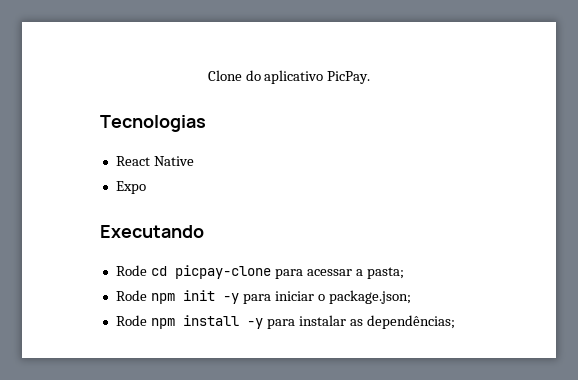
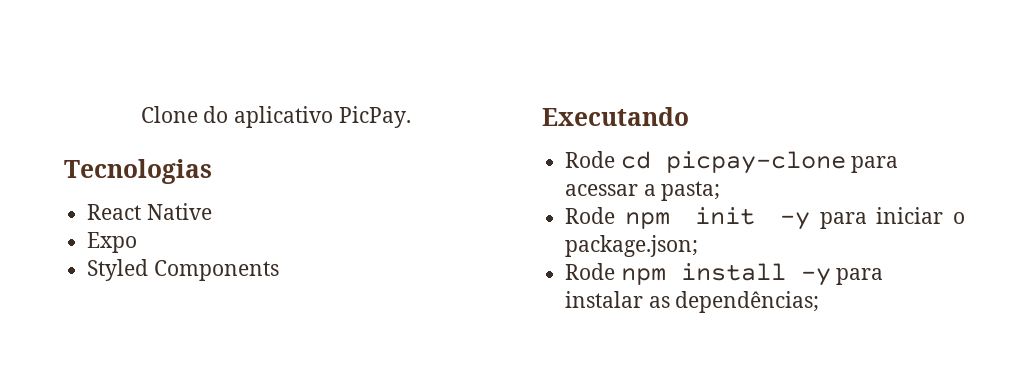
+ Styled Components

